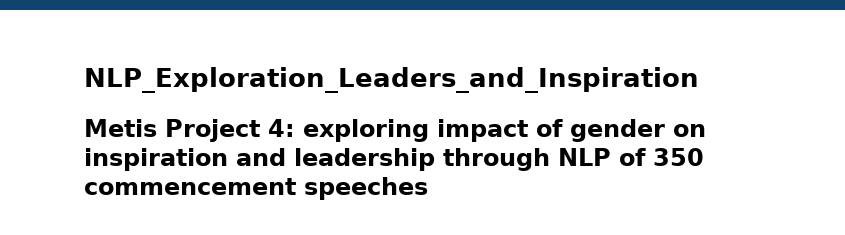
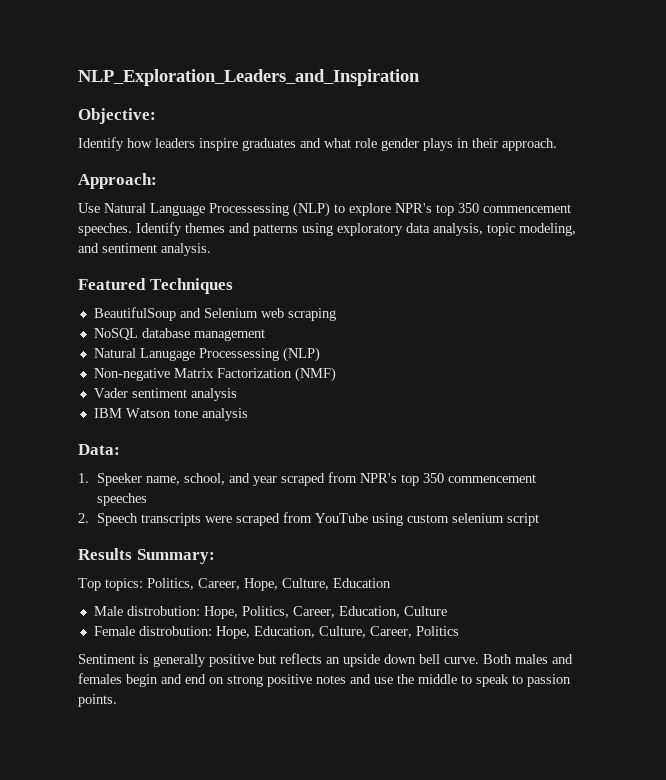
- Metis Project 4: exploring impact of gender on inspiration and leadership through NLP of 350 commencement speeches
+ Objective:
+ Identify how leaders inspire graduates and what role gender plays in their approach.
+ Approach:
+ Use Natural Language Processessing (NLP) to explore NPR's top 350 commencement speeches. Identify themes and patterns using exploratory data analysis, topic modeling, and sentiment analysis.
+ Featured Techniques
+ BeautifulSoup and Selenium web scraping
+ NoSQL database management
+ Natural Lanugage Processessing (NLP)
+ Non-negative Matrix Factorization (NMF)
+ Vader sentiment analysis
+ IBM Watson tone analysis
+ Data:
+ 1. Speeker name, school, and year scraped from NPR's top 350 commencement speeches
+ 2. Speech transcripts were scraped from YouTube using custom selenium script
+ Results Summary:
+ Top topics: Politics, Career, Hope, Culture, Education
+ Male distrobution: Hope, Politics, Career, Education, Culture
+ Female distrobution: Hope, Education, Culture, Career, Politics
+ Sentiment is generally positive but reflects an upside down bell curve. Both males and females begin and end on strong positive notes and use the middle to speak to passion points.

